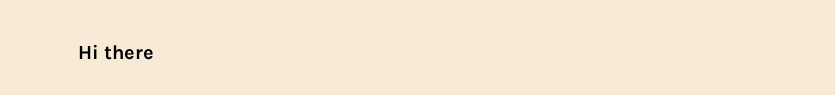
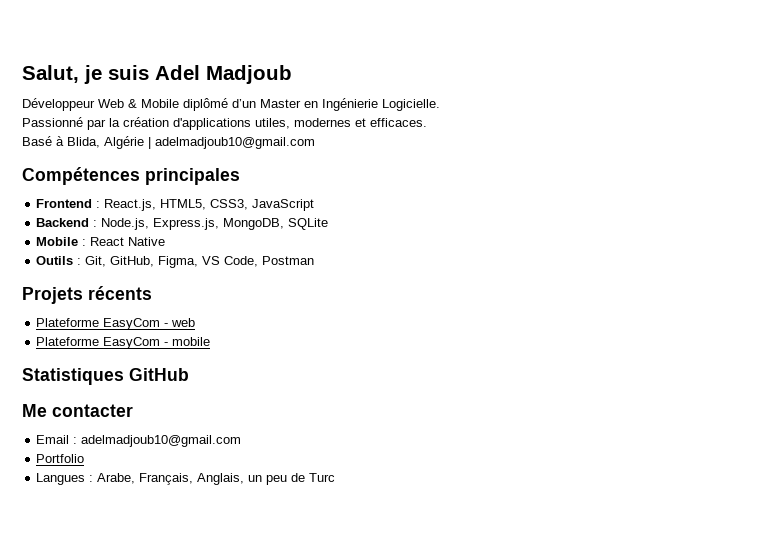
- Hi there
+ Salut, je suis Adel Madjoub
+ Développeur Web & Mobile diplômé d’un Master en Ingénierie Logicielle.
+ Passionné par la création d'applications utiles, modernes et efficaces.
+ Basé à Blida, Algérie | adelmadjoub10@gmail.com
+ Compétences principales
+ Frontend : React.js, HTML5, CSS3, JavaScript
+ Backend : Node.js, Express.js, MongoDB, SQLite
+ Mobile : React Native
+ Outils : Git, GitHub, Figma, VS Code, Postman
+ Projets récents
+ Plateforme EasyCom - web
+ Plateforme EasyCom - mobile
+ Statistiques GitHub
+ Me contacter
+ Email : adelmadjoub10@gmail.com
+ Portfolio
+ Langues : Arabe, Français, Anglais, un peu de Turc

